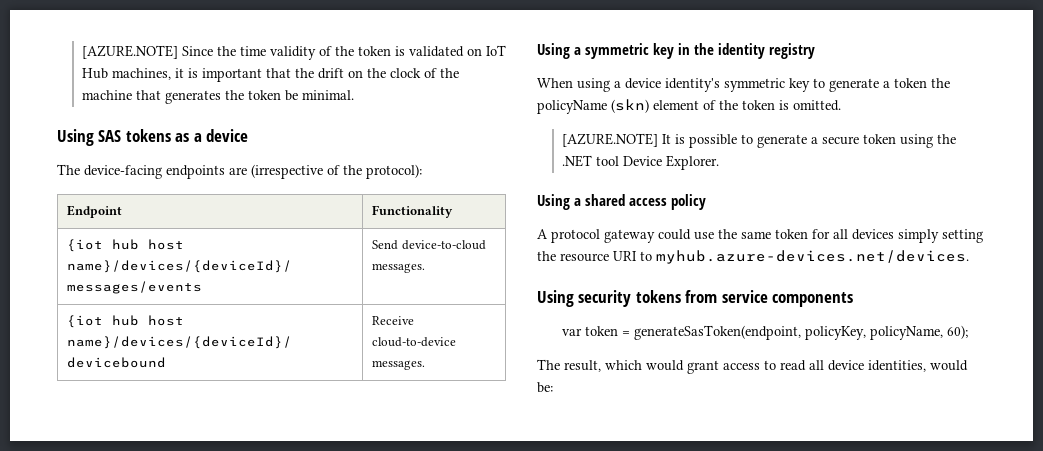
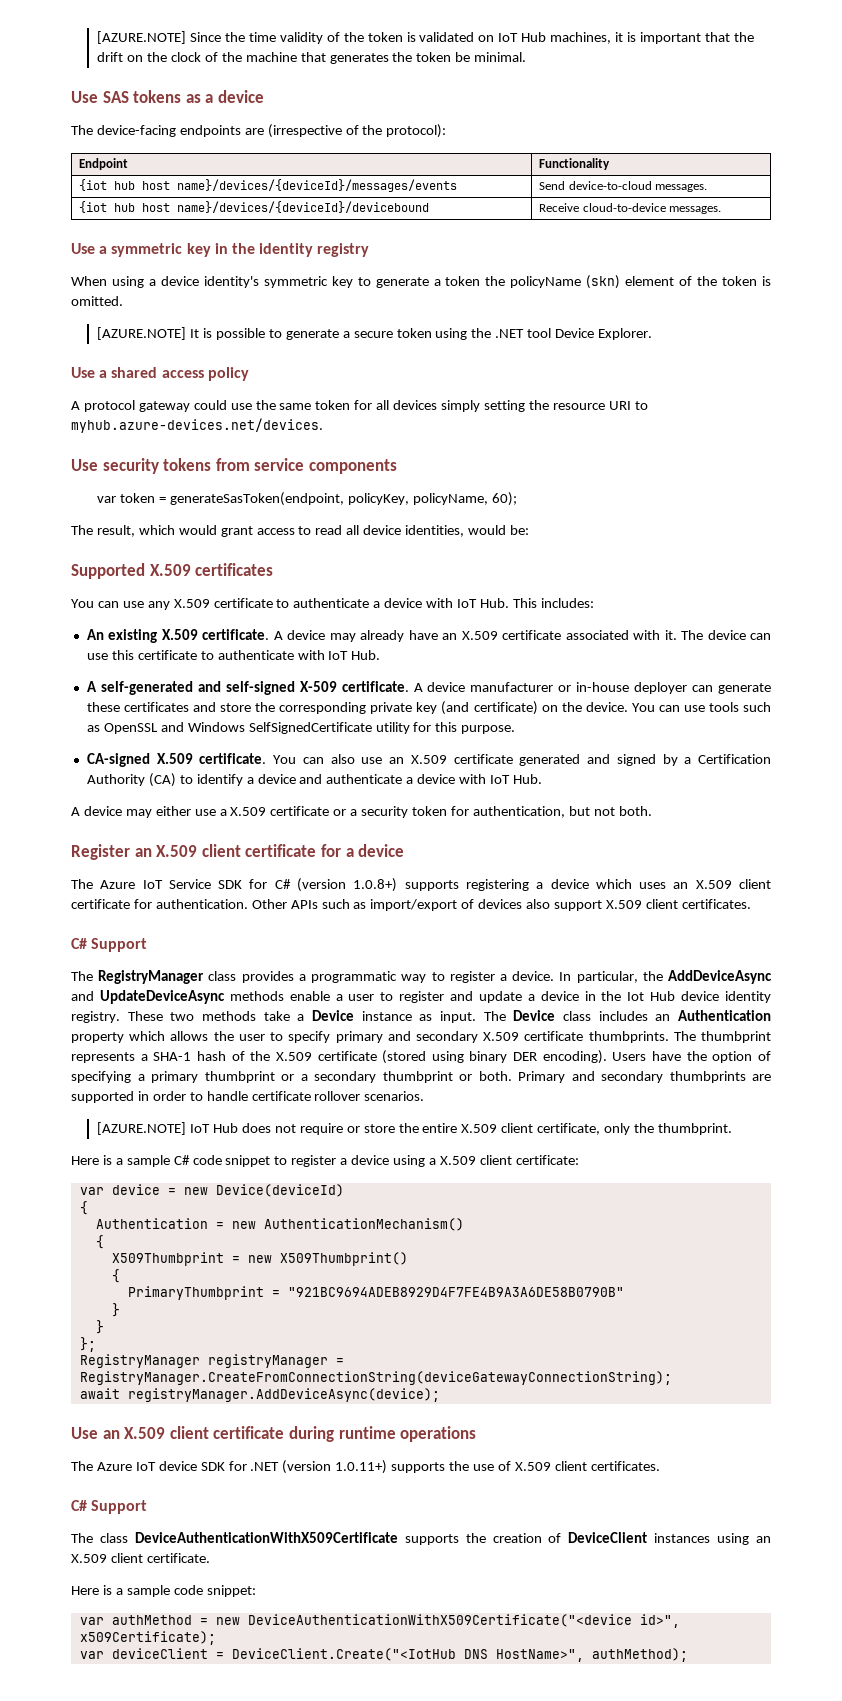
- Using SAS tokens as a device
+ Use SAS tokens as a device
- Using a symmetric key in the identity registry
+ Use a symmetric key in the identity registry
- Using a shared access policy
+ Use a shared access policy
- Using security tokens from service components
+ Use security tokens from service components
+ Supported X.509 certificates
+ You can use any X.509 certificate to authenticate a device with IoT Hub. This includes:
+ An existing X.509 certificate. A device may already have an X.509 certificate associated with it. The device can use this certificate to authenticate with IoT Hub.
+ A self-generated and self-signed X-509 certificate. A device manufacturer or in-house deployer can generate these certificates and store the corresponding private key (and certificate) on the device. You can use tools such as OpenSSL and Windows SelfSignedCertificate utility for this purpose.
+ CA-signed X.509 certificate. You can also use an X.509 certificate generated and signed by a Certification Authority (CA) to identify a device and authenticate a device with IoT Hub.
+ A device may either use a X.509 certificate or a security token for authentication, but not both.
+ Register an X.509 client certificate for a device
+ The Azure IoT Service SDK for C# (version 1.0.8+) supports registering a device which uses an X.509 client certificate for authentication. Other APIs such as import/export of devices also support X.509 client certificates.
+ C# Support
+ The RegistryManager class provides a programmatic way to register a device. In particular, the AddDeviceAsync and UpdateDeviceAsync methods enable a user to register and update a device in the Iot Hub device identity registry. These two methods take a Device instance as input. The Device class includes an Authentication property which allows the user to specify primary and secondary X.509 certificate thumbprints. The thumbprint represents a SHA-1 hash of the X.509 certificate (stored using binary DER encoding). Users have the option of specifying a primary thumbprint or a secondary thumbprint or both. Primary and secondary thumbprints are supported in order to handle certificate rollover scenarios.
+ [AZURE.NOTE] IoT Hub does not require or store the entire X.509 client certificate, only the thumbprint.
+ Here is a sample C# code snippet to register a device using a X.509 client certificate:
+ var device = new Device(deviceId)
+ {
+ Authentication = new AuthenticationMechanism()
+ {
+ X509Thumbprint = new X509Thumbprint()
+ {
+ PrimaryThumbprint = "921BC9694ADEB8929D4F7FE4B9A3A6DE58B0790B"
+ }
+ }
+ };
+ RegistryManager registryManager = RegistryManager.CreateFromConnectionString(deviceGatewayConnectionString);
+ await registryManager.AddDeviceAsync(device);
+ Use an X.509 client certificate during runtime operations
+ The Azure IoT device SDK for .NET (version 1.0.11+) supports the use of X.509 client certificates.
+ C# Support
+ The class DeviceAuthenticationWithX509Certificate supports the creation of DeviceClient instances using an X.509 client certificate.
+ Here is a sample code snippet:
+ var authMethod = new DeviceAuthenticationWithX509Certificate("<device id>", x509Certificate);
+ var deviceClient = DeviceClient.Create("<IotHub DNS HostName>", authMethod);

